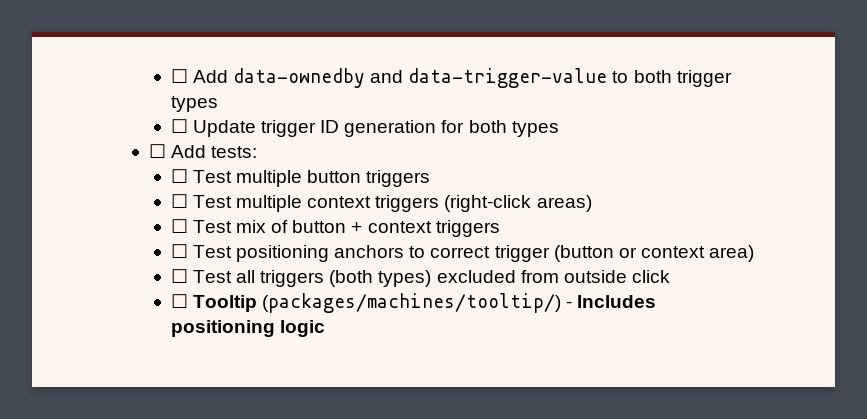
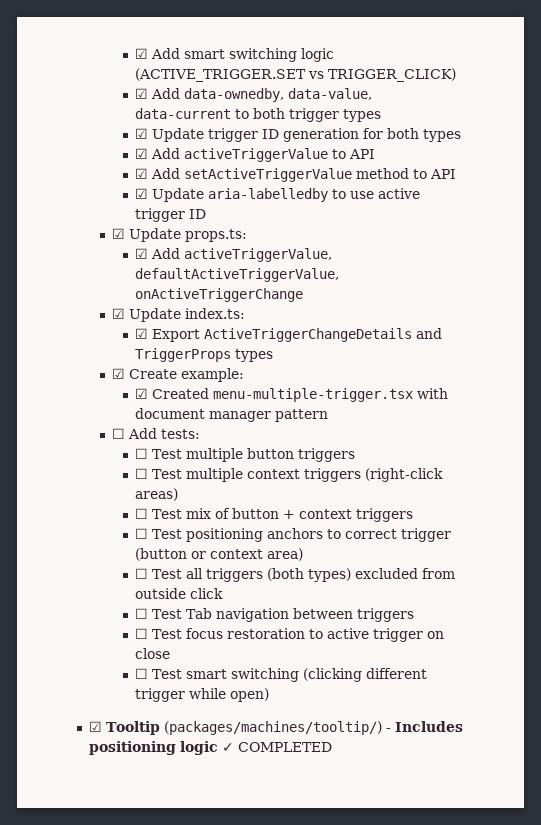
- ☐ Add data-ownedby and data-trigger-value to both trigger types
+ ☑ Add smart switching logic (ACTIVE_TRIGGER.SET vs TRIGGER_CLICK)
+ ☑ Add data-ownedby, data-value, data-current to both trigger types
- ☐ Update trigger ID generation for both types
+ ☑ Update trigger ID generation for both types
+ ☑ Add activeTriggerValue to API
+ ☑ Add setActiveTriggerValue method to API
+ ☑ Update aria-labelledby to use active trigger ID
+ ☑ Update props.ts:
+ ☑ Add activeTriggerValue, defaultActiveTriggerValue, onActiveTriggerChange
+ ☑ Update index.ts:
+ ☑ Export ActiveTriggerChangeDetails and TriggerProps types
+ ☑ Create example:
+ ☑ Created menu-multiple-trigger.tsx with document manager pattern
- ☐ Tooltip (packages/machines/tooltip/) - Includes positioning logic
+ ☐ Test Tab navigation between triggers
+ ☐ Test focus restoration to active trigger on close
+ ☐ Test smart switching (clicking different trigger while open)
+ ☑ Tooltip (packages/machines/tooltip/) - Includes positioning logic ✓ COMPLETED

